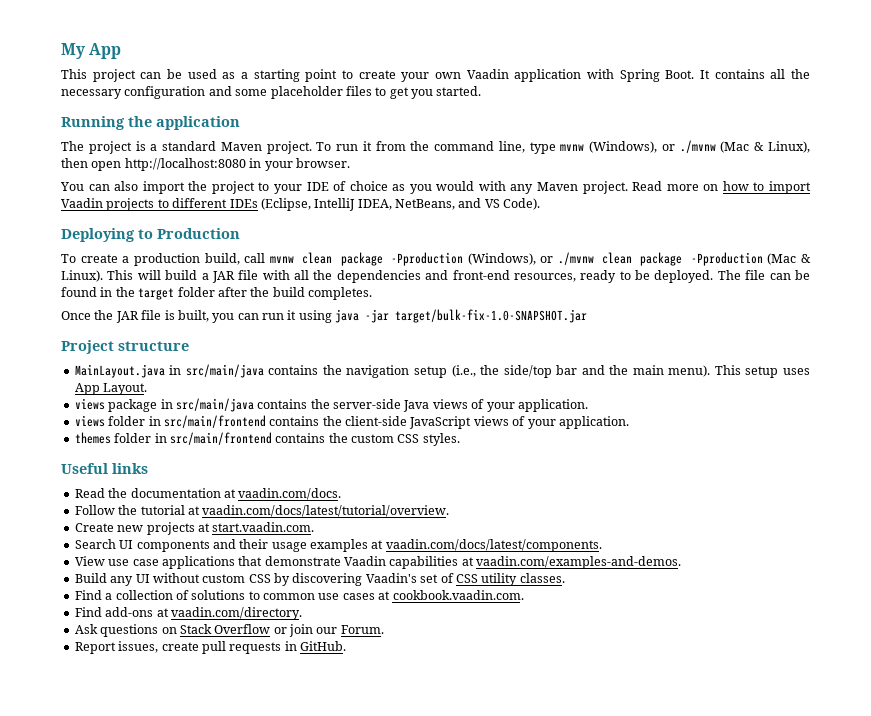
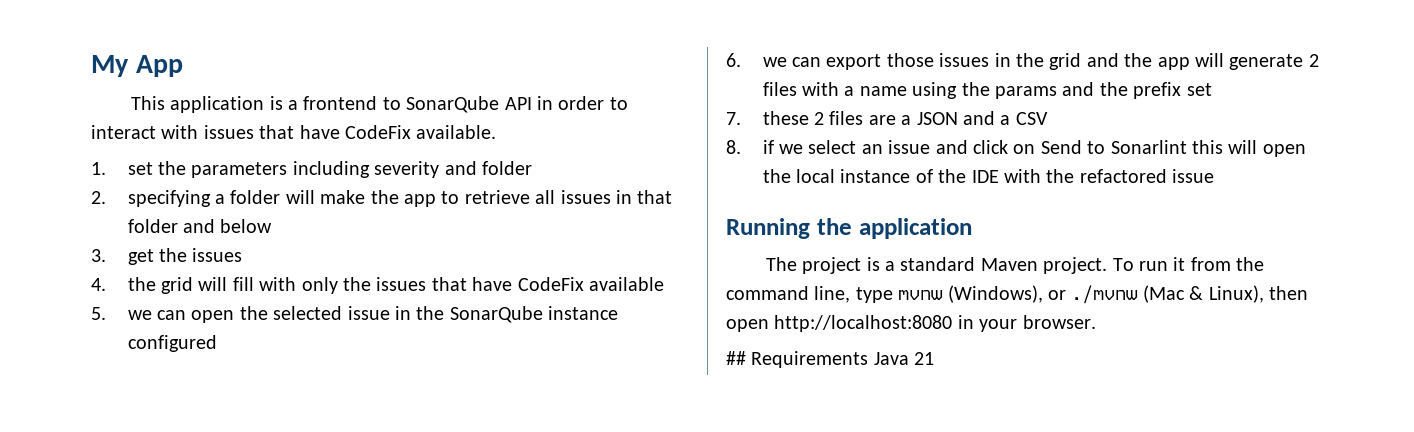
- This project can be used as a starting point to create your own Vaadin application with Spring Boot. It contains all the necessary configuration and some placeholder files to get you started.
+ This application is a frontend to SonarQube API in order to interact with issues that have CodeFix available.
+ 1. set the parameters including severity and folder
+ 2. specifying a folder will make the app to retrieve all issues in that folder and below
+ 3. get the issues
+ 4. the grid will fill with only the issues that have CodeFix available
+ 5. we can open the selected issue in the SonarQube instance configured
+ 6. we can export those issues in the grid and the app will generate 2 files with a name using the params and the prefix set
+ 7. these 2 files are a JSON and a CSV
+ 8. if we select an issue and click on Send to Sonarlint this will open the local instance of the IDE with the refactored issue
- You can also import the project to your IDE of choice as you would with any Maven project. Read more on how to import Vaadin projects to different IDEs (Eclipse, IntelliJ IDEA, NetBeans, and VS Code).
- Deploying to Production
- To create a production build, call mvnw clean package -Pproduction (Windows), or ./mvnw clean package -Pproduction (Mac & Linux). This will build a JAR file with all the dependencies and front-end resources, ready to be deployed. The file can be found in the target folder after the build completes.
- Once the JAR file is built, you can run it using java -jar target/bulk-fix-1.0-SNAPSHOT.jar
- Project structure
- MainLayout.java in src/main/java contains the navigation setup (i.e., the side/top bar and the main menu). This setup uses App Layout.
- views package in src/main/java contains the server-side Java views of your application.
- views folder in src/main/frontend contains the client-side JavaScript views of your application.
- themes folder in src/main/frontend contains the custom CSS styles.
- Useful links
- Read the documentation at vaadin.com/docs.
- Follow the tutorial at vaadin.com/docs/latest/tutorial/overview.
- Create new projects at start.vaadin.com.
- Search UI components and their usage examples at vaadin.com/docs/latest/components.
- View use case applications that demonstrate Vaadin capabilities at vaadin.com/examples-and-demos.
- Build any UI without custom CSS by discovering Vaadin's set of CSS utility classes.
- Find a collection of solutions to common use cases at cookbook.vaadin.com.
- Find add-ons at vaadin.com/directory.
- Ask questions on Stack Overflow or join our Forum.
- Report issues, create pull requests in GitHub.
+ ## Requirements Java 21

